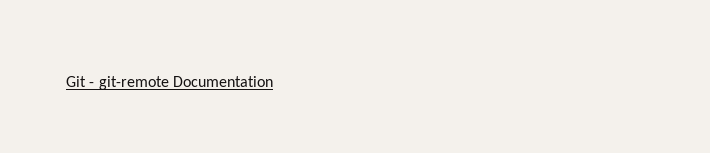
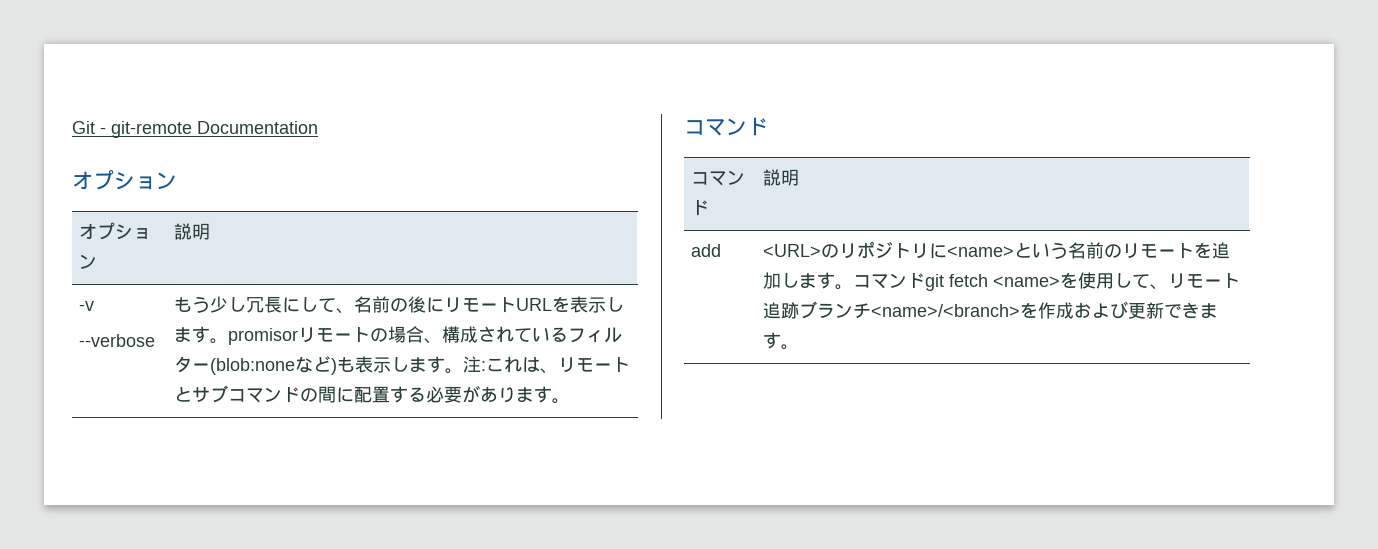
  Git - git-remote Documentation
+ オプション
+ オプション | 説明
+ -v
+ --verbose | もう少し冗長にして、名前の後にリモートURLを表示します。promisorリモートの場合、構成されているフィルター(blob:noneなど)も表示します。注:これは、リモートとサブコマンドの間に配置する必要があります。
+ コマンド
+ コマンド | 説明
+ add | <URL>のリポジトリに<name>という名前のリモートを追加します。コマンドgit fetch <name>を使用して、リモート追跡ブランチ<name>/<branch>を作成および更新できます。

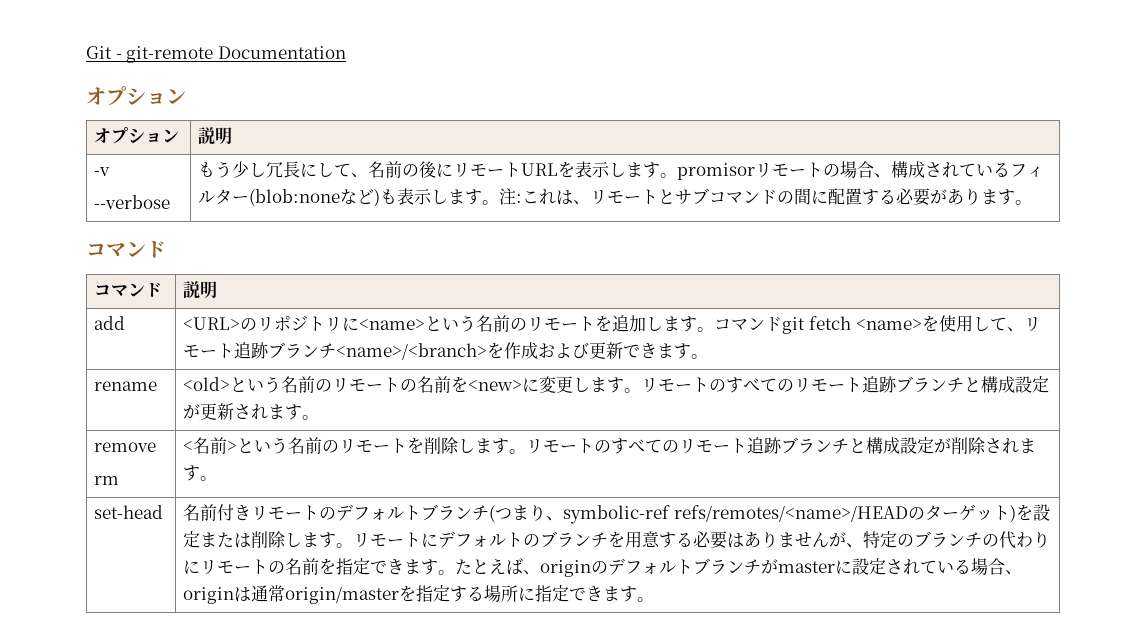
+ rename | <old>という名前のリモートの名前を<new>に変更します。リモートのすべてのリモート追跡ブランチと構成設定が更新されます。
+ remove
+ rm | <名前>という名前のリモートを削除します。リモートのすべてのリモート追跡ブランチと構成設定が削除されます。
+ set-head | 名前付きリモートのデフォルトブランチ(つまり、symbolic-ref refs/remotes/<name>/HEADのターゲット)を設定または削除します。リモートにデフォルトのブランチを用意する必要はありませんが、特定のブランチの代わりにリモートの名前を指定できます。たとえば、originのデフォルトブランチがmasterに設定されている場合、originは通常origin/masterを指定する場所に指定できます。

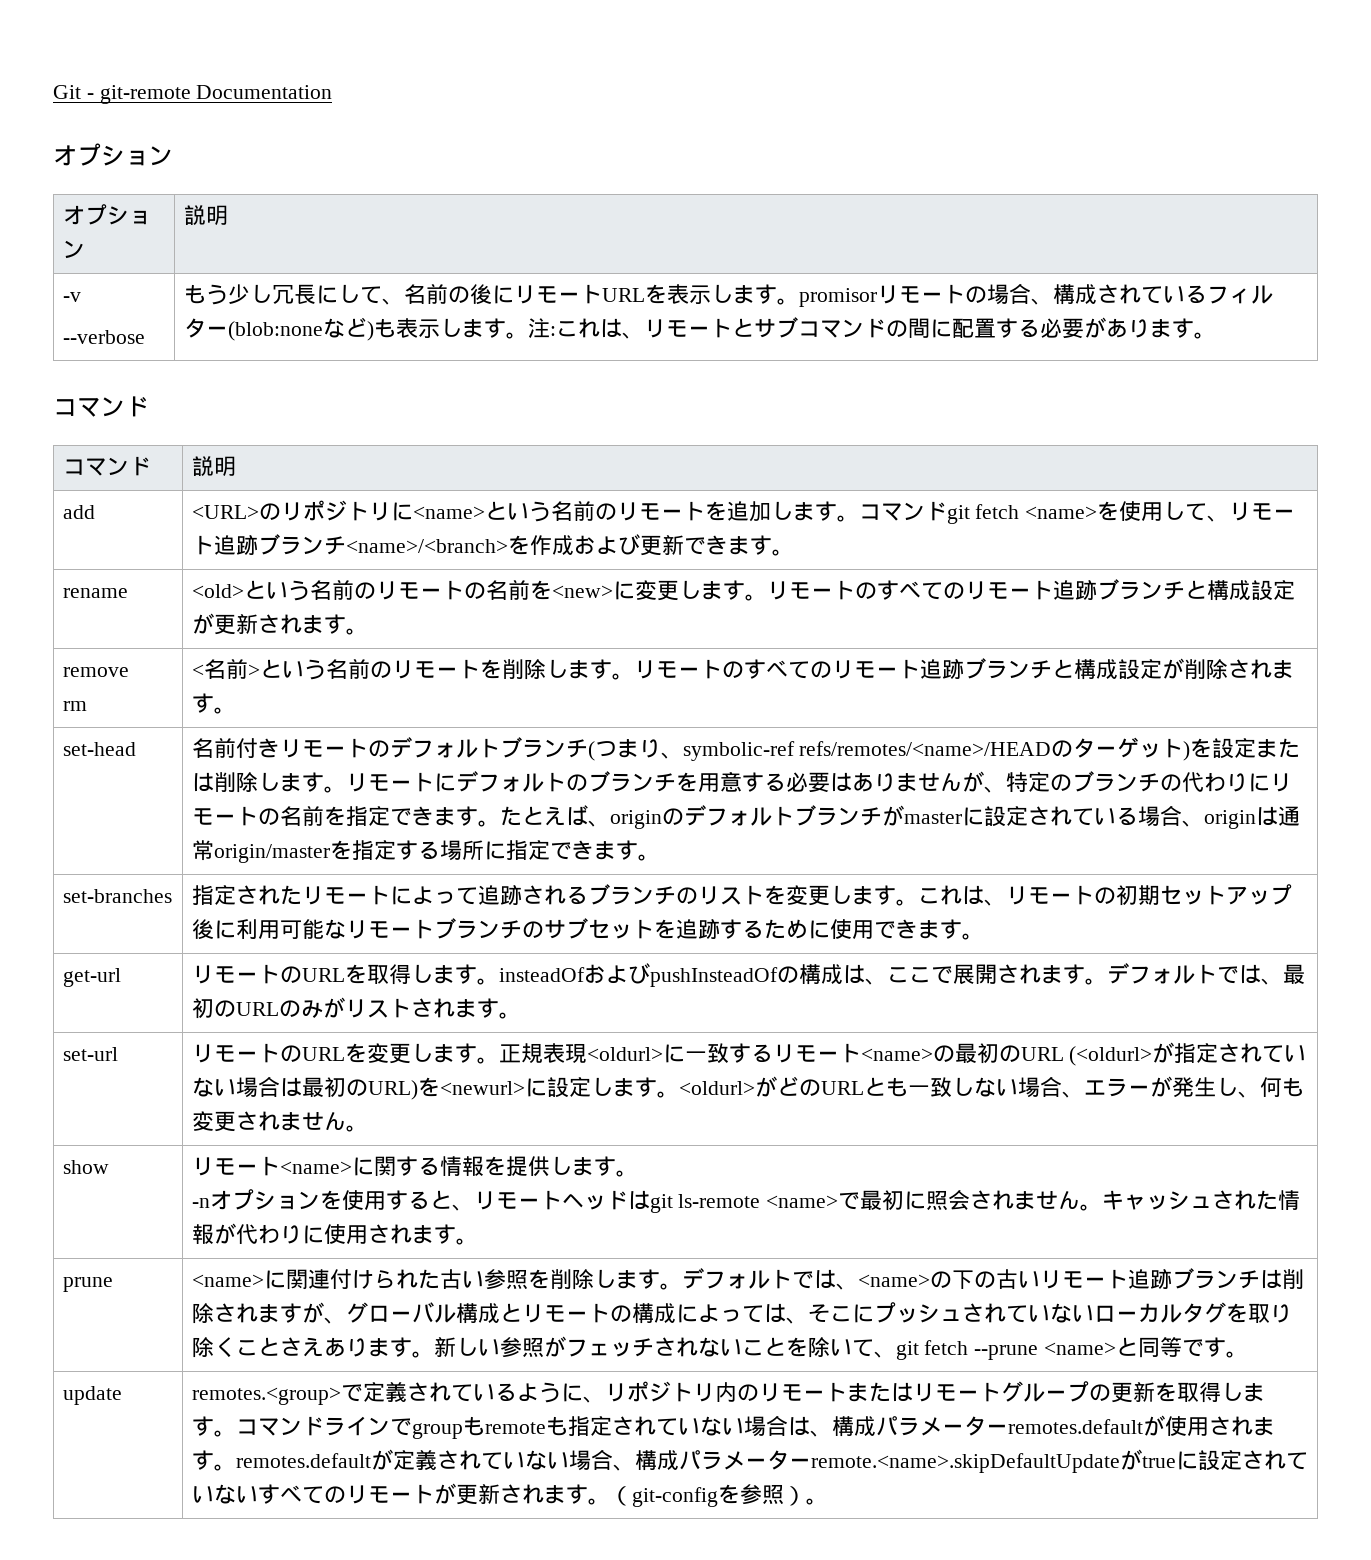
+ set-branches | 指定されたリモートによって追跡されるブランチのリストを変更します。これは、リモートの初期セットアップ後に利用可能なリモートブランチのサブセットを追跡するために使用できます。
+ get-url | リモートのURLを取得します。insteadOfおよびpushInsteadOfの構成は、ここで展開されます。デフォルトでは、最初のURLのみがリストされます。
+ set-url | リモートのURLを変更します。正規表現<oldurl>に一致するリモート<name>の最初のURL (<oldurl>が指定されていない場合は最初のURL)を<newurl>に設定します。<oldurl>がどのURLとも一致しない場合、エラーが発生し、何も変更されません。
+ show | リモート<name>に関する情報を提供します。
+ -nオプションを使用すると、リモートヘッドはgit ls-remote <name>で最初に照会されません。キャッシュされた情報が代わりに使用されます。
+ prune | <name>に関連付けられた古い参照を削除します。デフォルトでは、<name>の下の古いリモート追跡ブランチは削除されますが、グローバル構成とリモートの構成によっては、そこにプッシュされていないローカルタグを取り除くことさえあります。新しい参照がフェッチされないことを除いて、git fetch --prune <name>と同等です。
+ update | remotes.<group>で定義されているように、リポジトリ内のリモートまたはリモートグループの更新を取得します。コマンドラインでgroupもremoteも指定されていない場合は、構成パラメーターremotes.defaultが使用されます。remotes.defaultが定義されていない場合、構成パラメーターremote.<name>.skipDefaultUpdateがtrueに設定されていないすべてのリモートが更新されます。（git-configを参照）。

